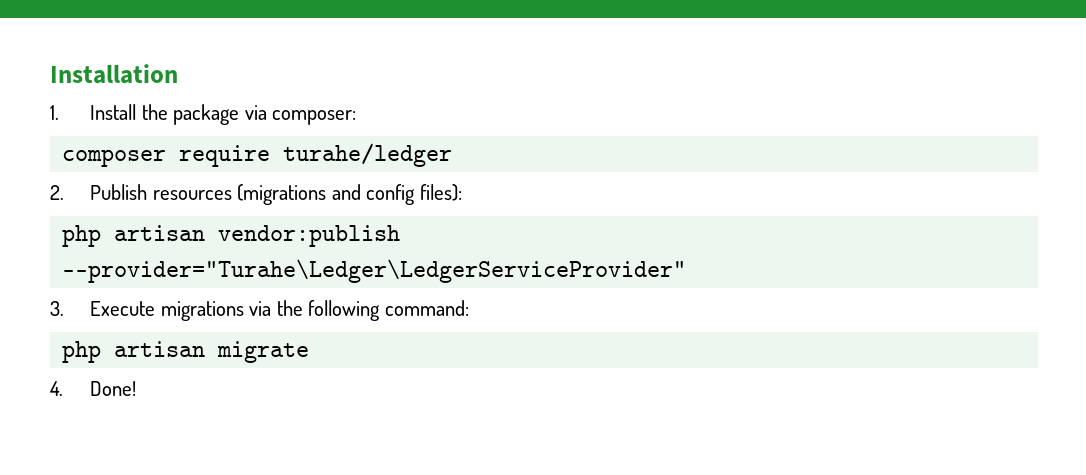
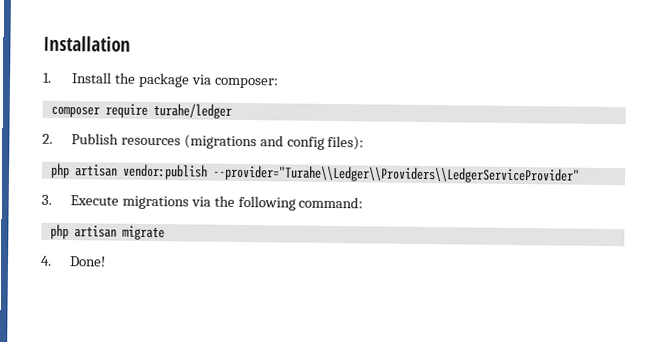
- php artisan vendor:publish --provider="Turahe\Ledger\LedgerServiceProvider"
+ php artisan vendor:publish --provider="Turahe\\Ledger\\Providers\\LedgerServiceProvider"

